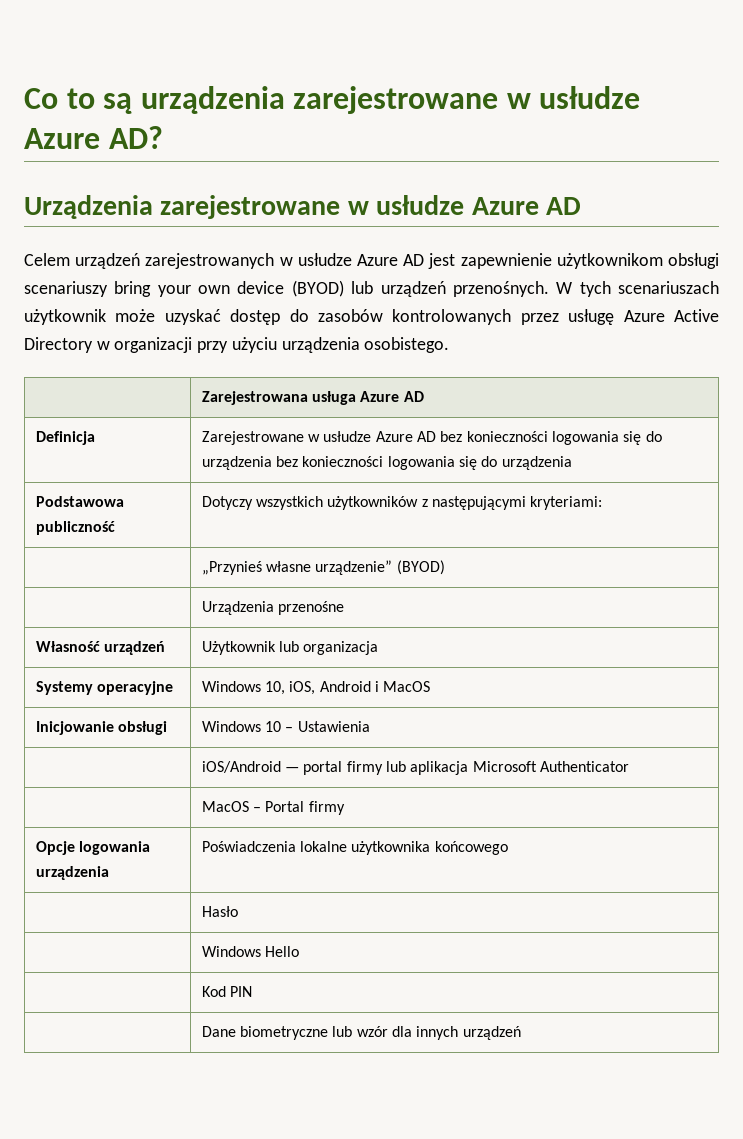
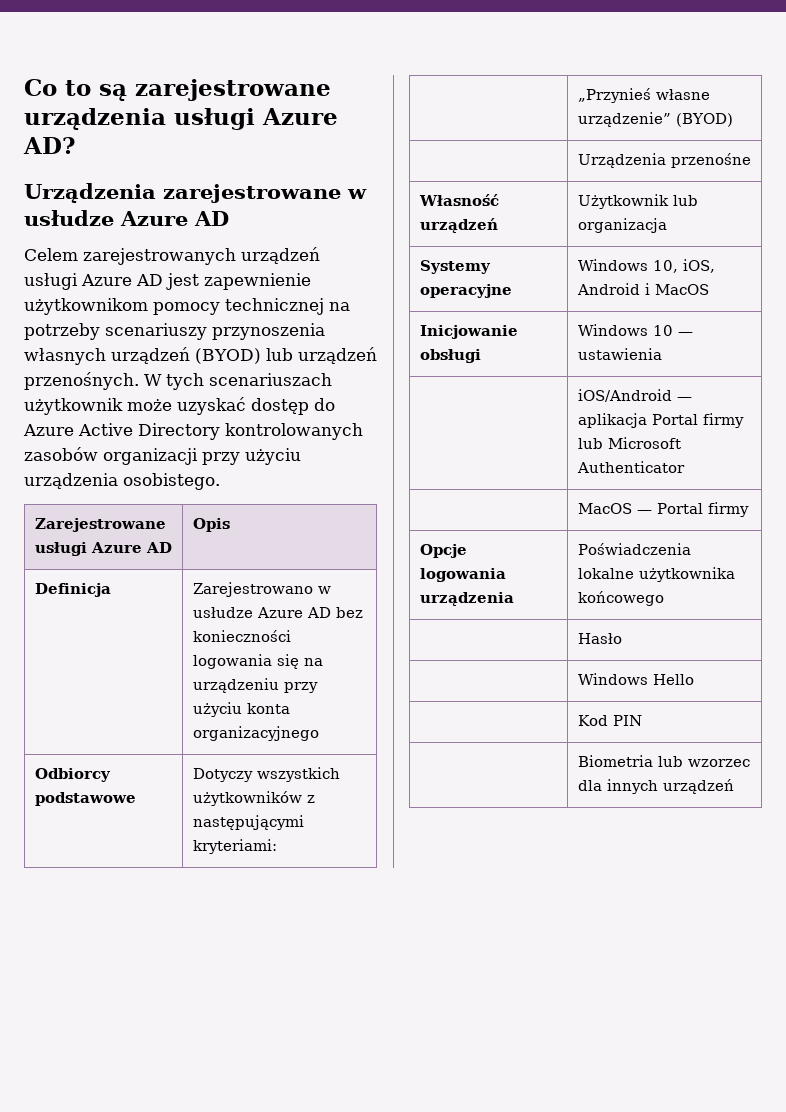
- Co to są urządzenia zarejestrowane w usłudze Azure AD?
+ Co to są zarejestrowane urządzenia usługi Azure AD?
- Celem urządzeń zarejestrowanych w usłudze Azure AD jest zapewnienie użytkownikom obsługi scenariuszy bring your own device (BYOD) lub urządzeń przenośnych.
+ Celem zarejestrowanych urządzeń usługi Azure AD jest zapewnienie użytkownikom pomocy technicznej na potrzeby scenariuszy przynoszenia własnych urządzeń (BYOD) lub urządzeń przenośnych.
- W tych scenariuszach użytkownik może uzyskać dostęp do zasobów kontrolowanych przez usługę Azure Active Directory w organizacji przy użyciu urządzenia osobistego.
+ W tych scenariuszach użytkownik może uzyskać dostęp do Azure Active Directory kontrolowanych zasobów organizacji przy użyciu urządzenia osobistego.
- | Zarejestrowana usługa Azure AD
+ Zarejestrowane usługi Azure AD | Opis
- Definicja | Zarejestrowane w usłudze Azure AD bez konieczności logowania się do urządzenia bez konieczności logowania się do urządzenia
- Podstawowa publiczność | Dotyczy wszystkich użytkowników z następującymi kryteriami:
+ Definicja | Zarejestrowano w usłudze Azure AD bez konieczności logowania się na urządzeniu przy użyciu konta organizacyjnego
+ Odbiorcy podstawowe | Dotyczy wszystkich użytkowników z następującymi kryteriami:
- Inicjowanie obsługi | Windows 10 – Ustawienia
+ Inicjowanie obsługi | Windows 10 — ustawienia
- | iOS/Android — portal firmy lub aplikacja Microsoft Authenticator
+ | iOS/Android — aplikacja Portal firmy lub Microsoft Authenticator
- | MacOS – Portal firmy
+ | MacOS — Portal firmy
- | Dane biometryczne lub wzór dla innych urządzeń
+ | Biometria lub wzorzec dla innych urządzeń

